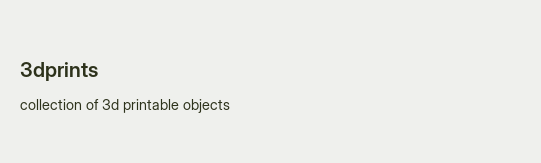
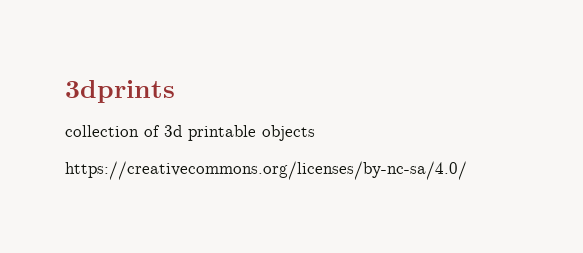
+ https://creativecommons.org/licenses/by-nc-sa/4.0/

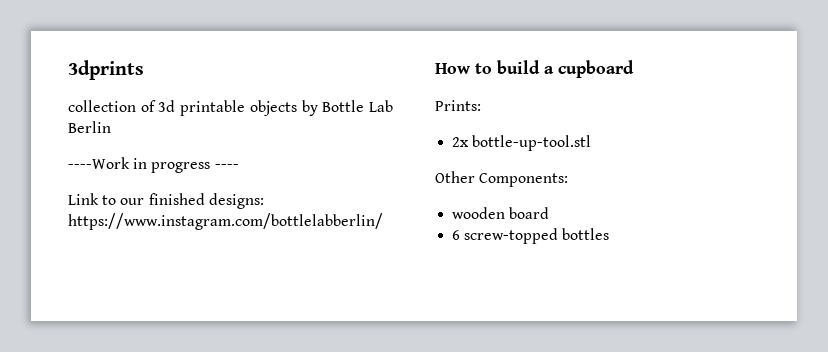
- collection of 3d printable objects
- https://creativecommons.org/licenses/by-nc-sa/4.0/
+ collection of 3d printable objects by Bottle Lab Berlin
+ ----Work in progress ----
+ Link to our finished designs: https://www.instagram.com/bottlelabberlin/
+ How to build a cupboard
+ Prints:
+ 2x bottle-up-tool.stl
+ Other Components:
+ wooden board
+ 6 screw-topped bottles

